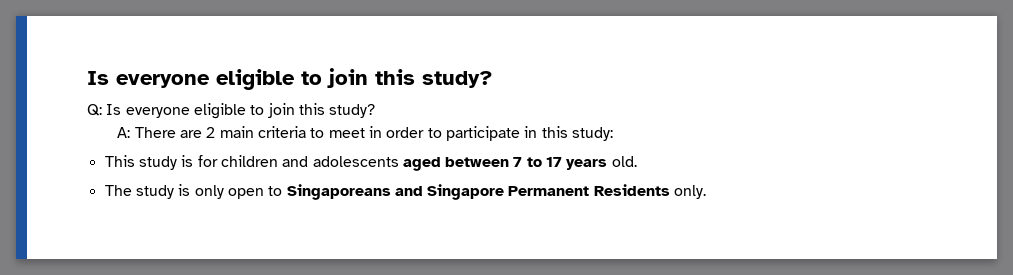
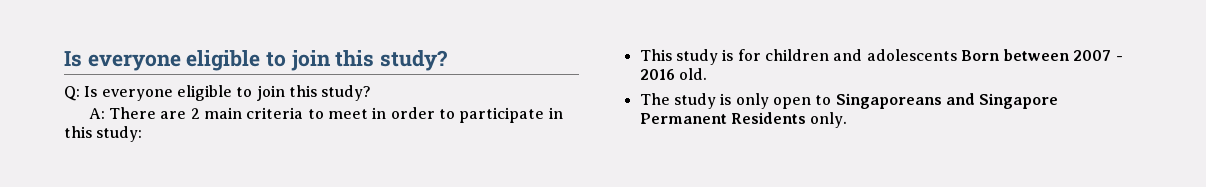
- This study is for children and adolescents aged between 7 to 17 years old.
+ This study is for children and adolescents Born between 2007 - 2016 old.

